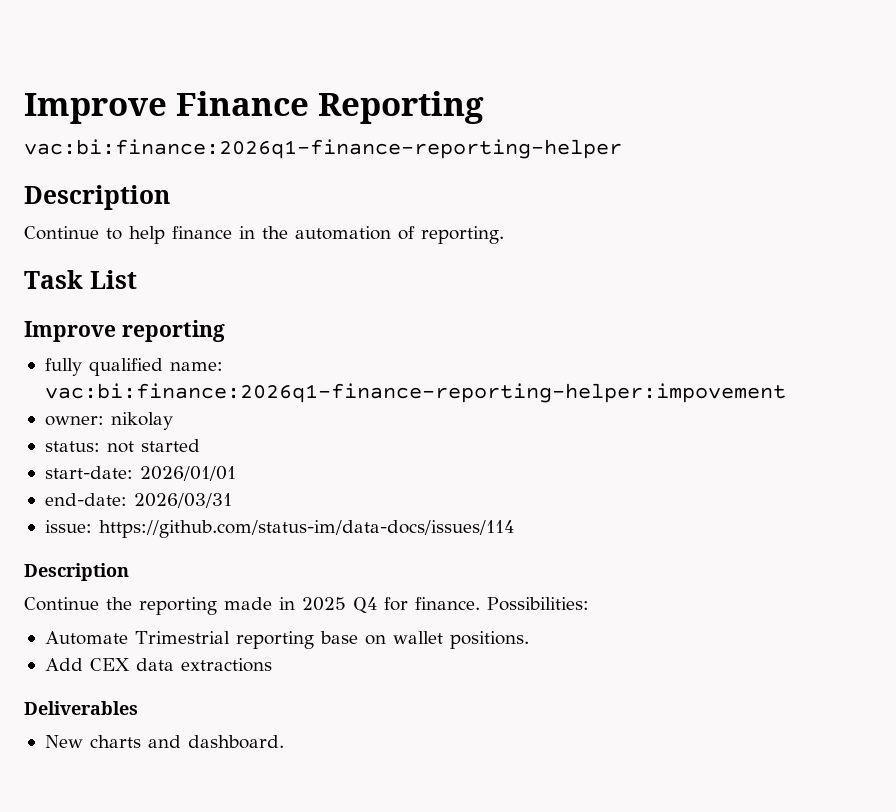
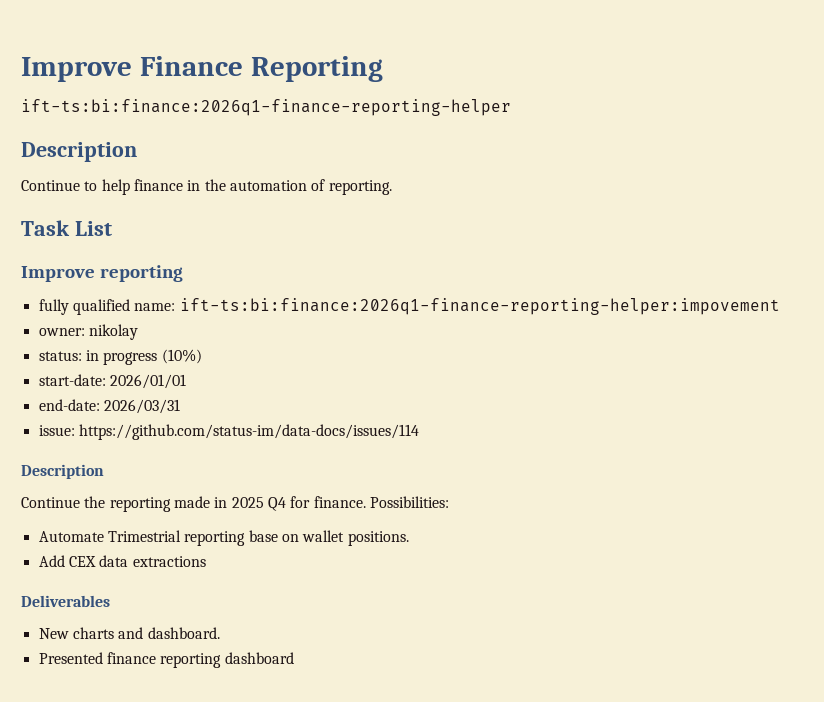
- vac:bi:finance:2026q1-finance-reporting-helper
+ ift-ts:bi:finance:2026q1-finance-reporting-helper
- fully qualified name: vac:bi:finance:2026q1-finance-reporting-helper:impovement
+ fully qualified name: ift-ts:bi:finance:2026q1-finance-reporting-helper:impovement
- status: not started
+ status: in progress (10%)
+ Presented finance reporting dashboard

